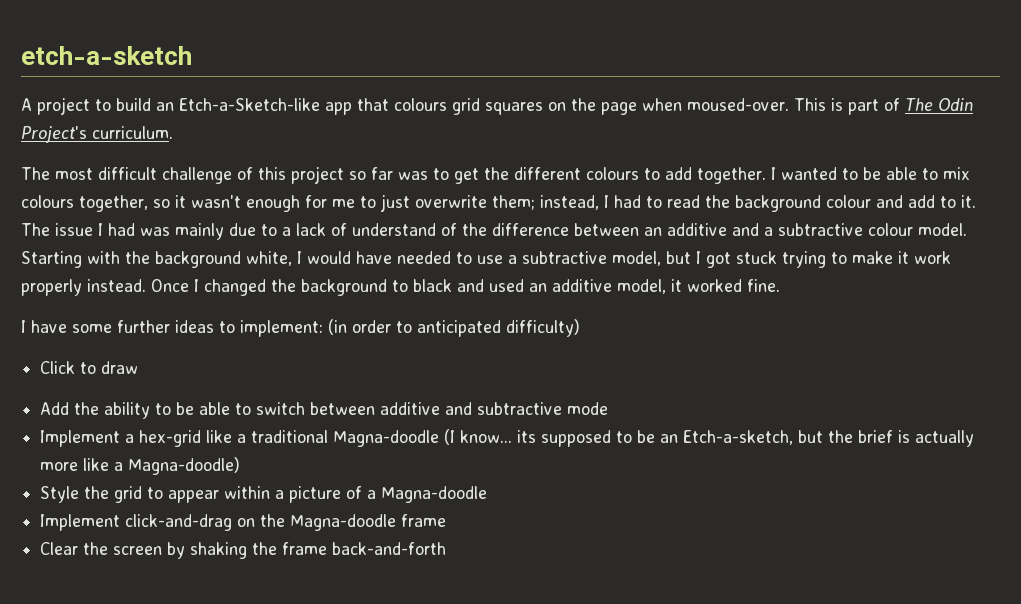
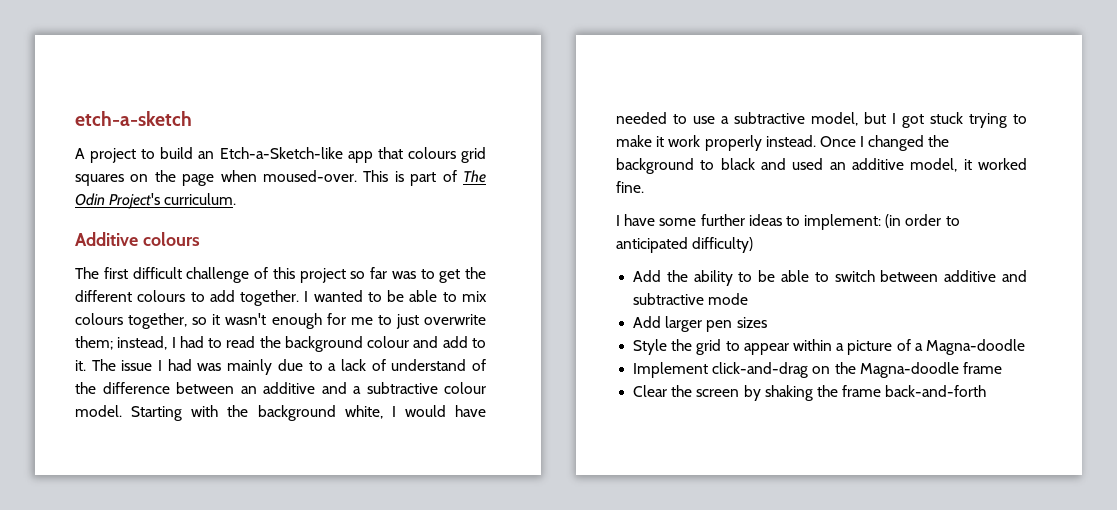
- The most difficult challenge of this project so far was to get the different colours to add together.
+ Additive colours
+ The first difficult challenge of this project so far was to get the different colours to add together.
- Click to draw
- Implement a hex-grid like a traditional Magna-doodle (I know... its supposed to be an Etch-a-sketch, but the brief is actually more like a Magna-doodle)
+ Add larger pen sizes

